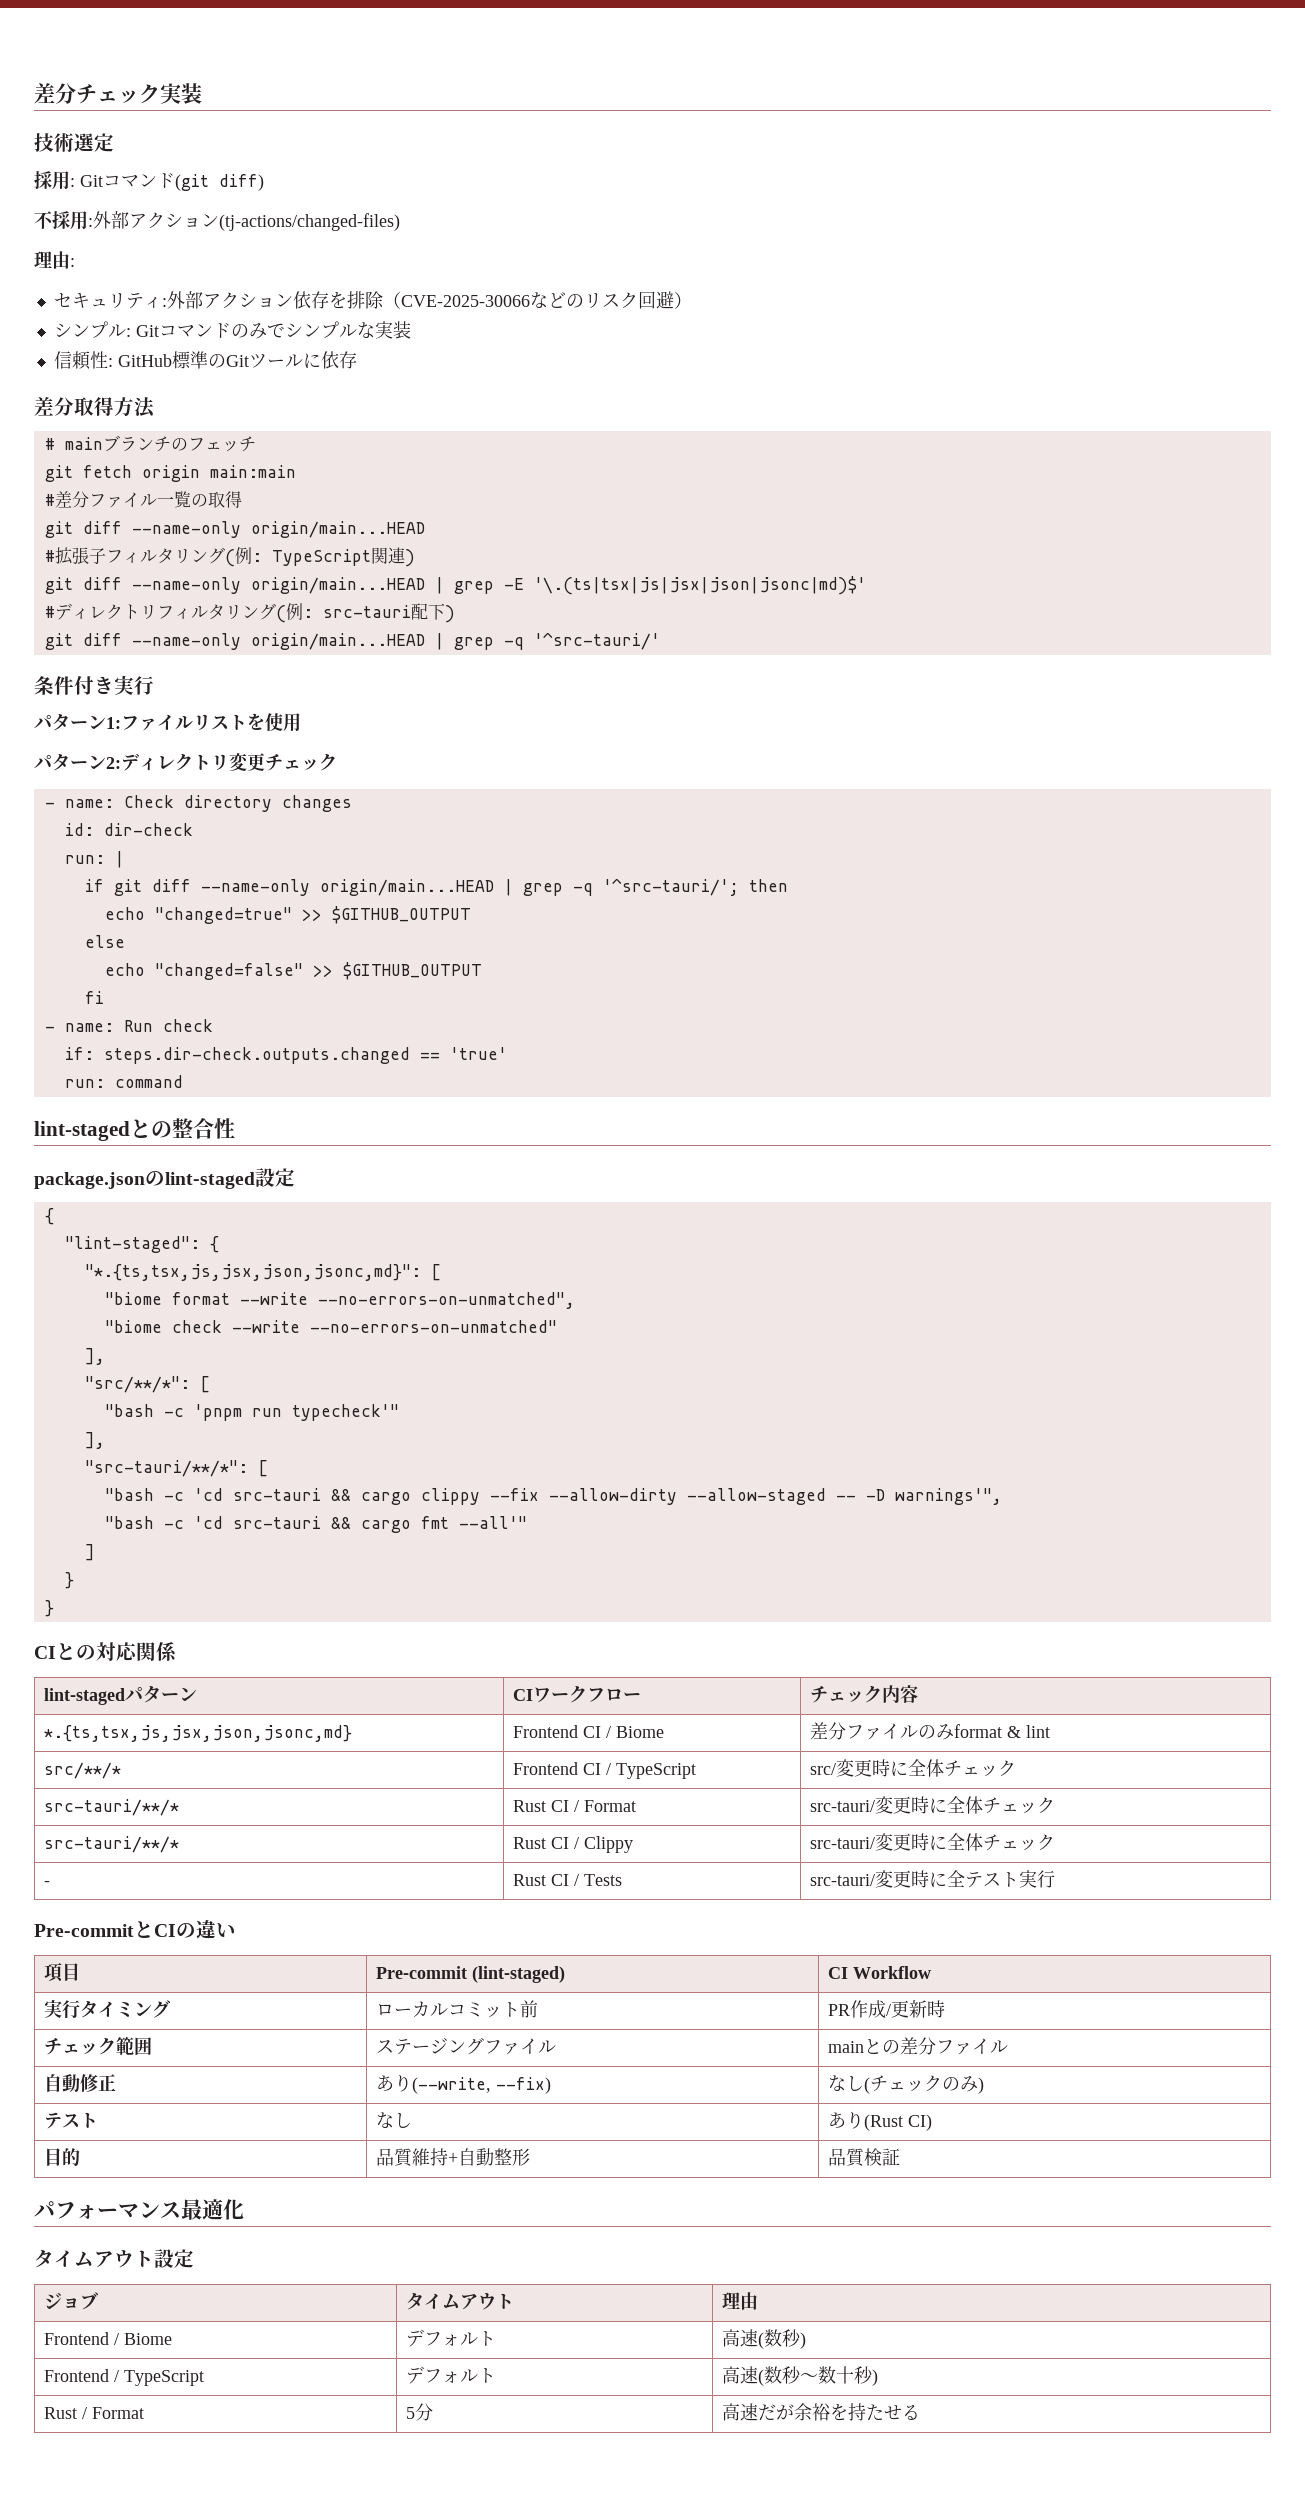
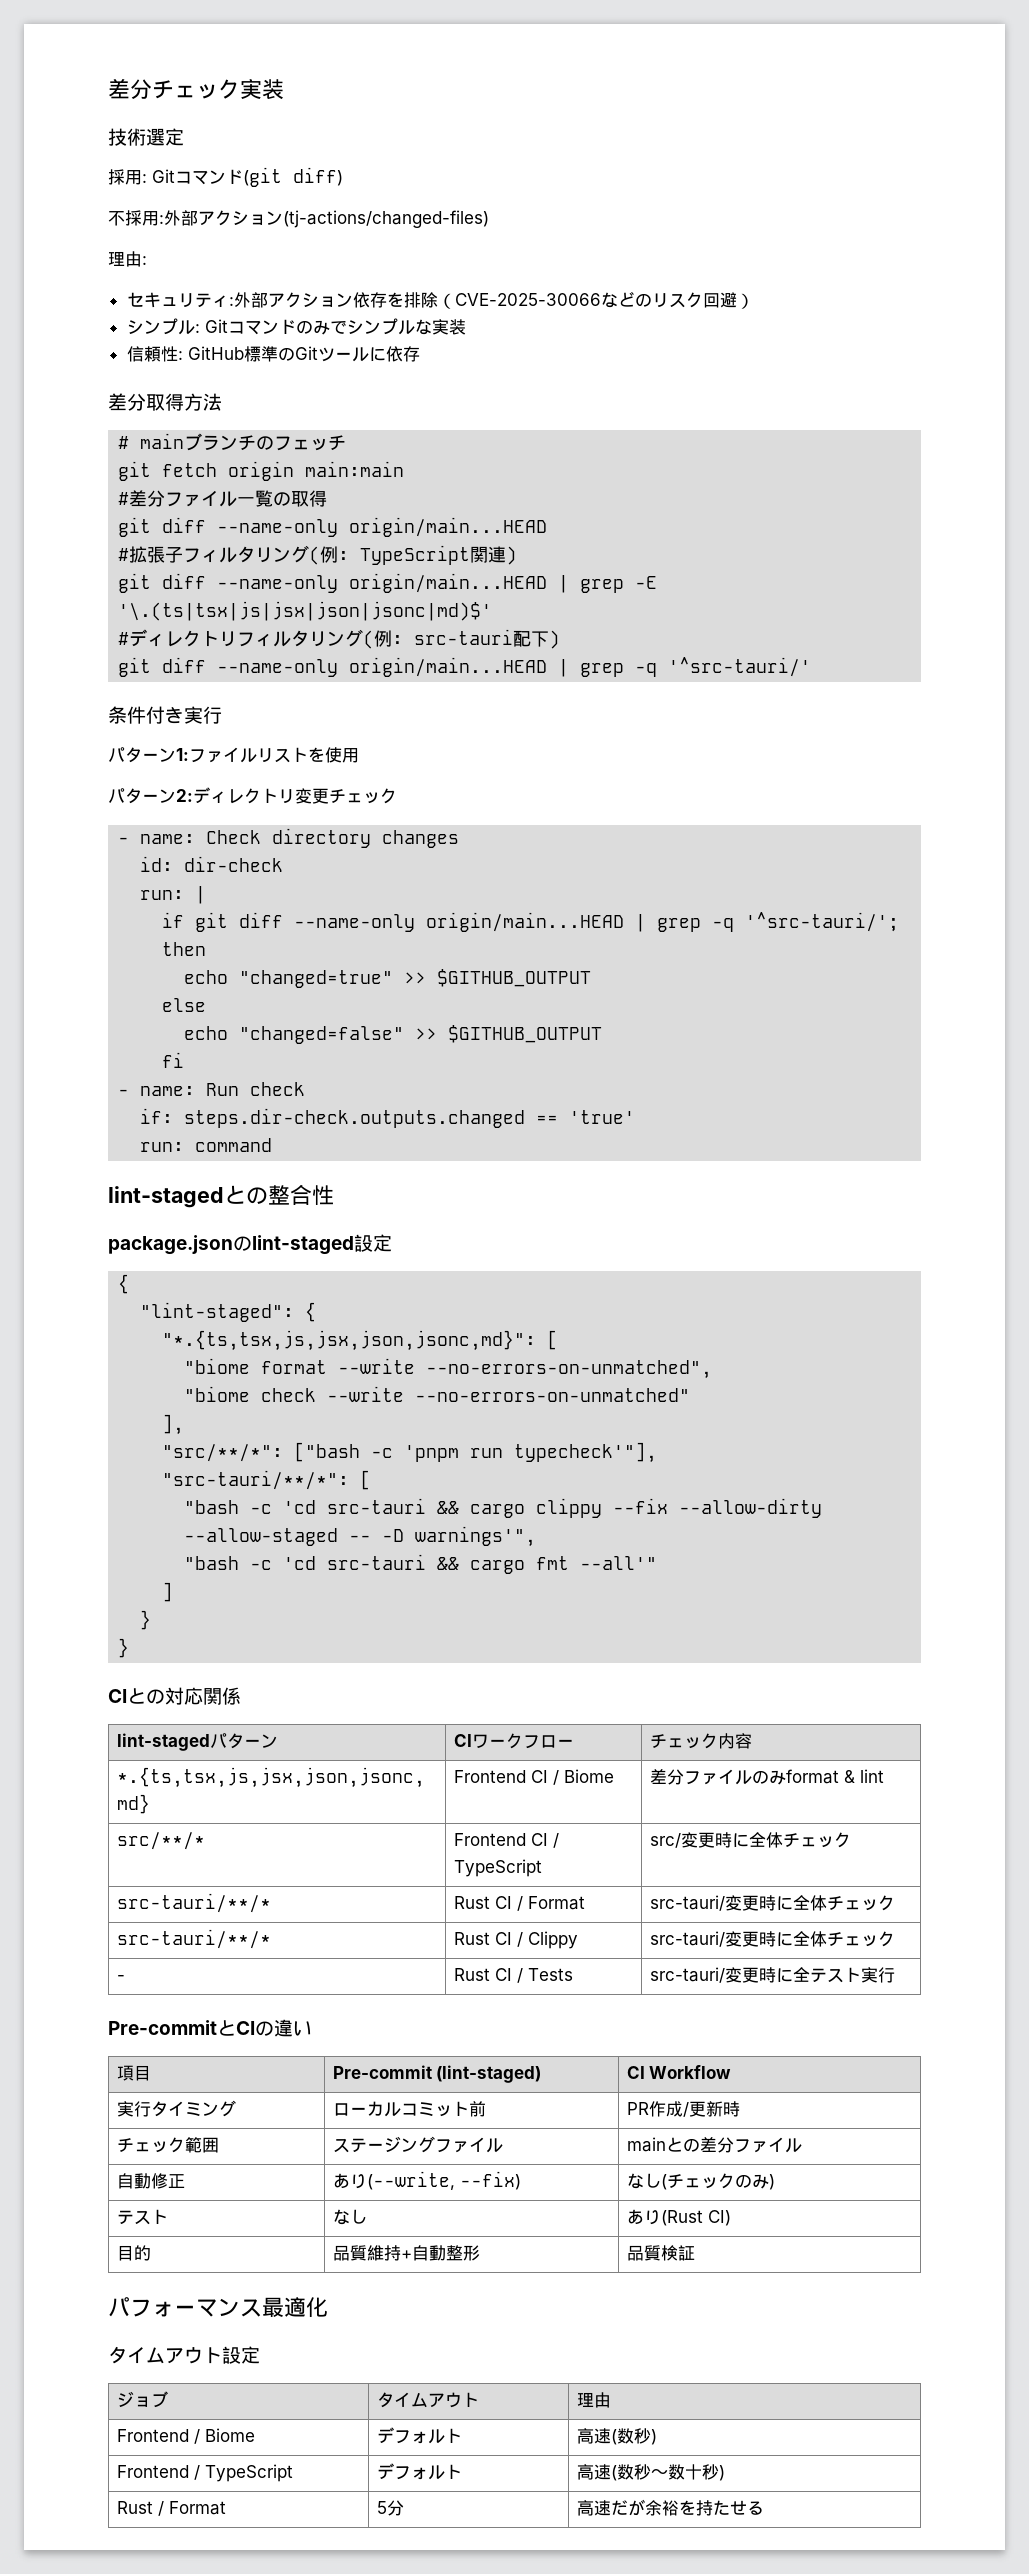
- "src/**/*": [
- "bash -c 'pnpm run typecheck'"
- ],
+ "src/**/*": ["bash -c 'pnpm run typecheck'"],

